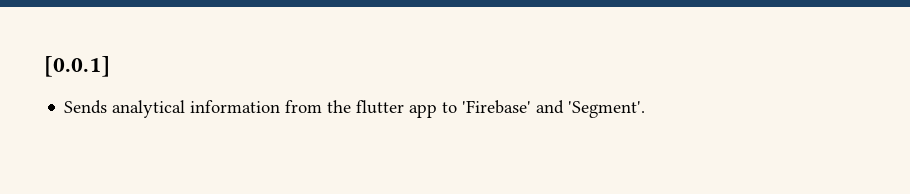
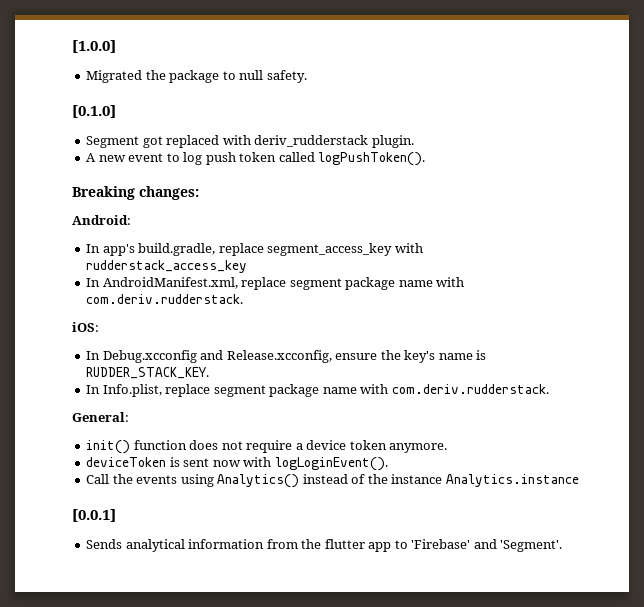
+ [1.0.0]
+ Migrated the package to null safety.
+ [0.1.0]
+ Segment got replaced with deriv_rudderstack plugin.
+ A new event to log push token called logPushToken().
+ Breaking changes:
+ Android:
+ In app's build.gradle, replace segment_access_key with rudderstack_access_key
+ In AndroidManifest.xml, replace segment package name with com.deriv.rudderstack.
+ iOS:
+ In Debug.xcconfig and Release.xcconfig, ensure the key's name is RUDDER_STACK_KEY.
+ In Info.plist, replace segment package name with com.deriv.rudderstack.
+ General:
+ init() function does not require a device token anymore.
+ deviceToken is sent now with logLoginEvent().
+ Call the events using Analytics() instead of the instance Analytics.instance

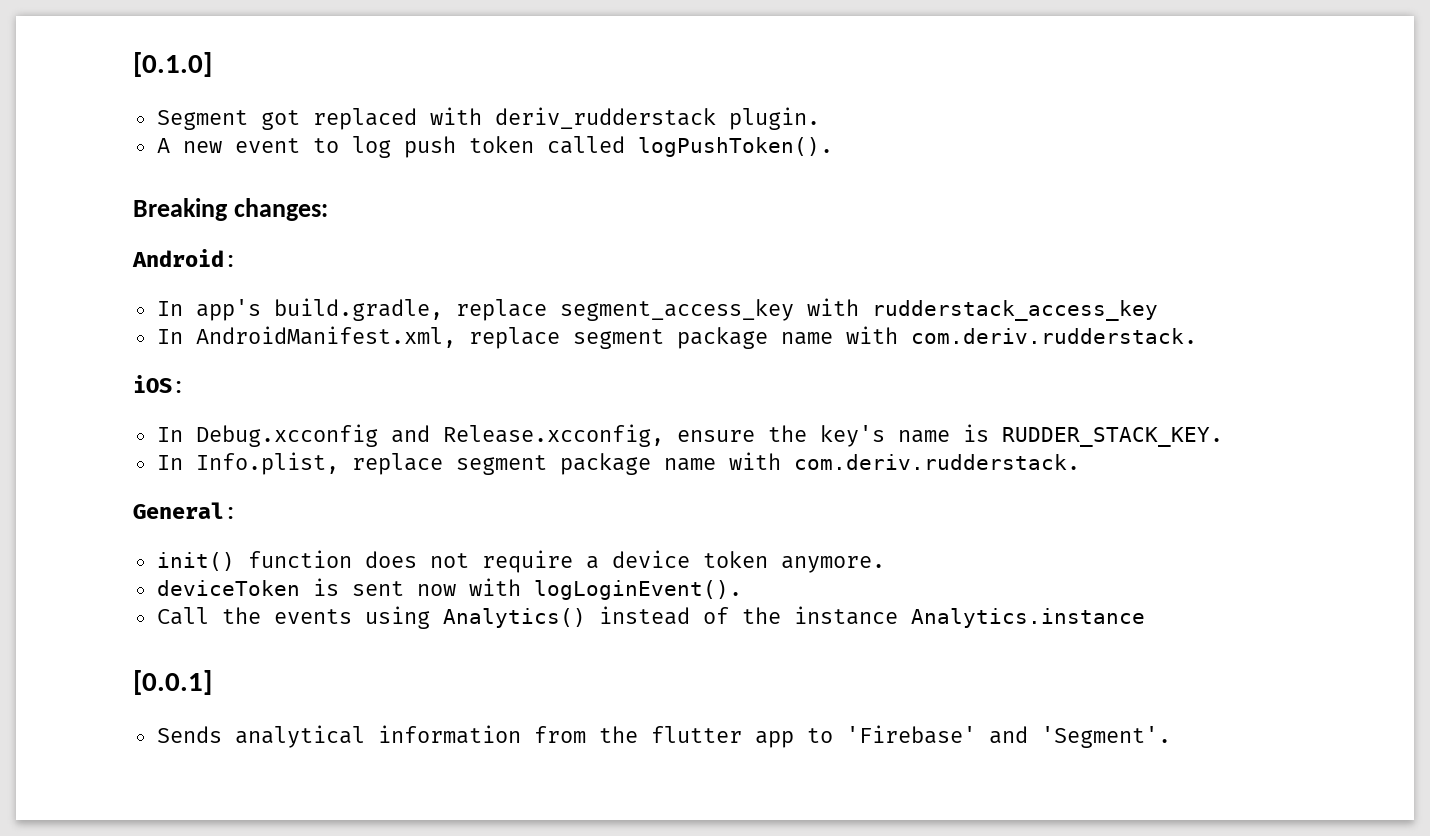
- [1.0.0]
- Migrated the package to null safety.

